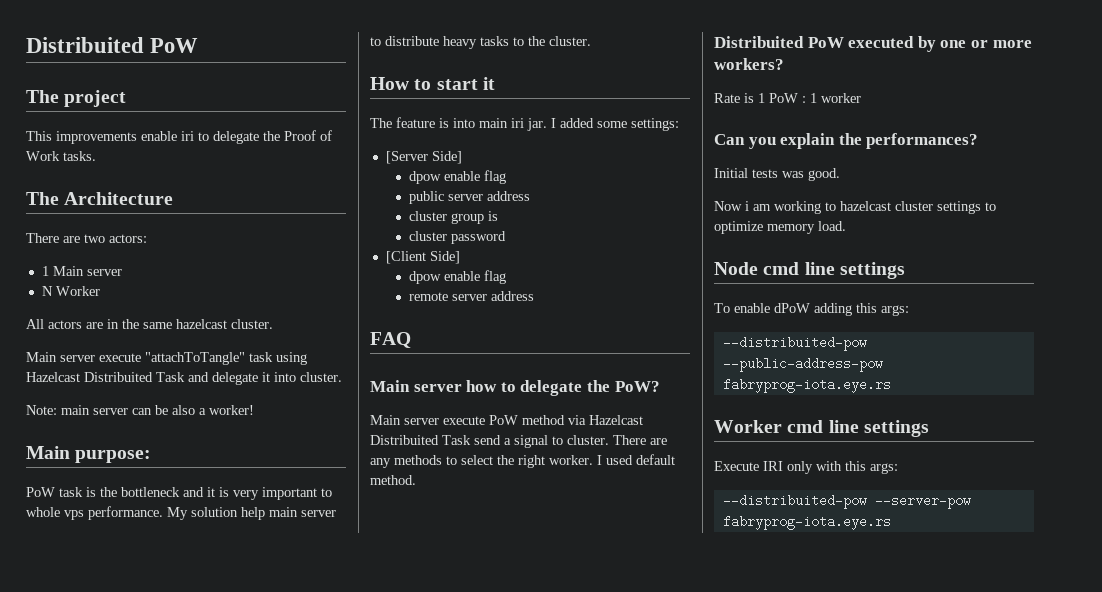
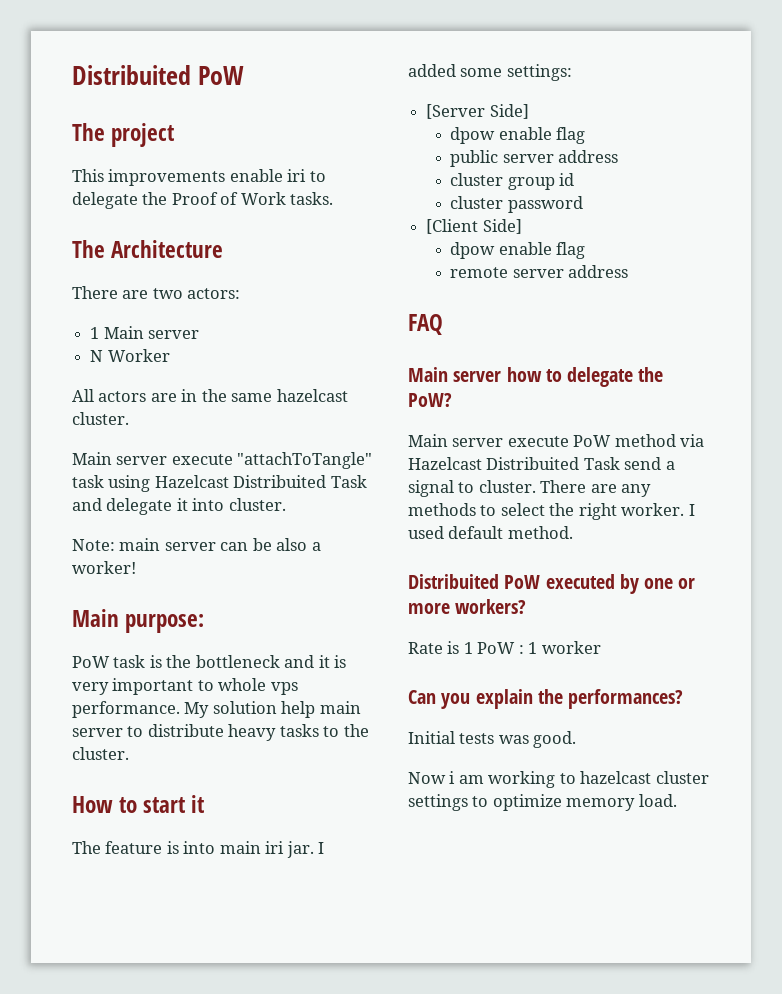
- cluster group is
+ cluster group id
- Node cmd line settings
- To enable dPoW adding this args:
- --distribuited-pow --public-address-pow fabryprog-iota.eye.rs
- Worker cmd line settings
- Execute IRI only with this args:
- --distribuited-pow --server-pow fabryprog-iota.eye.rs

